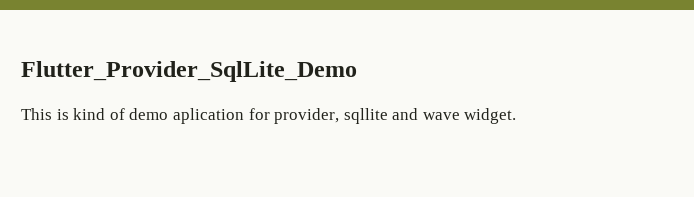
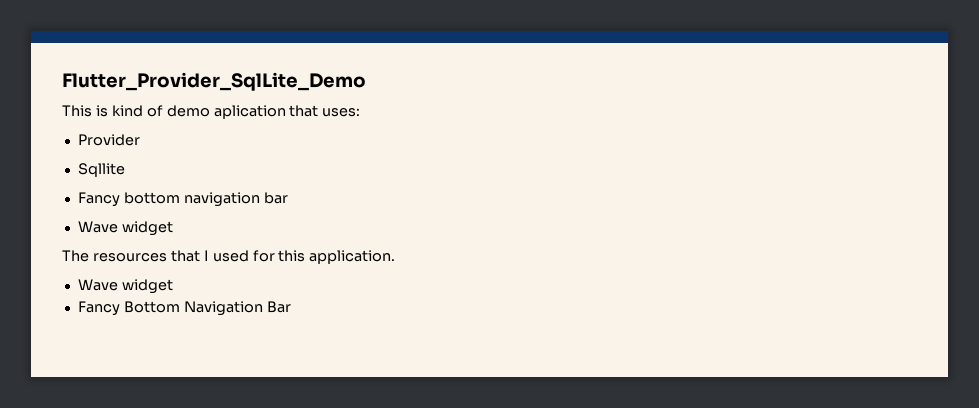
- This is kind of demo aplication for provider, sqllite and wave widget.
+ This is kind of demo aplication that uses:
+ Provider
+ Sqllite
+ Fancy bottom navigation bar
+ Wave widget
+ The resources that I used for this application.
+ Wave widget
+ Fancy Bottom Navigation Bar

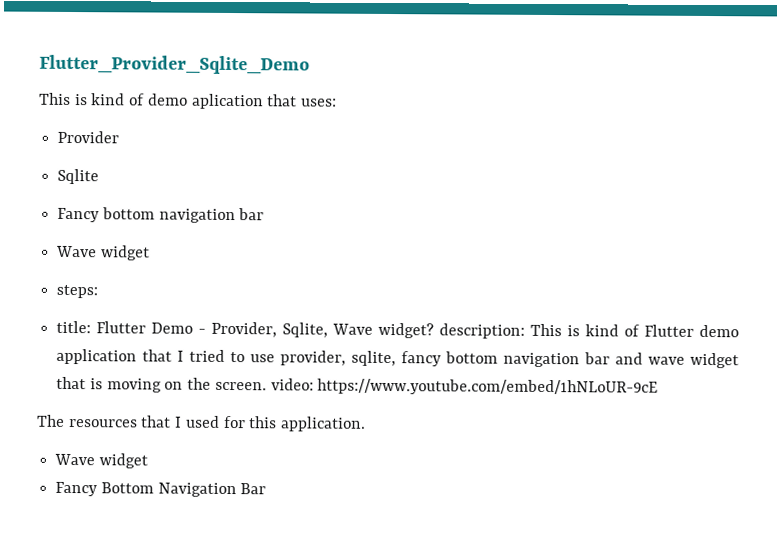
- Flutter_Provider_SqlLite_Demo
+ Flutter_Provider_Sqlite_Demo
- Sqllite
+ Sqlite
+ steps:
+ title: Flutter Demo - Provider, Sqlite, Wave widget? description: This is kind of Flutter demo application that I tried to use provider, sqlite, fancy bottom navigation bar and wave widget that is moving on the screen. video: https://www.youtube.com/embed/1hNLoUR-9cE

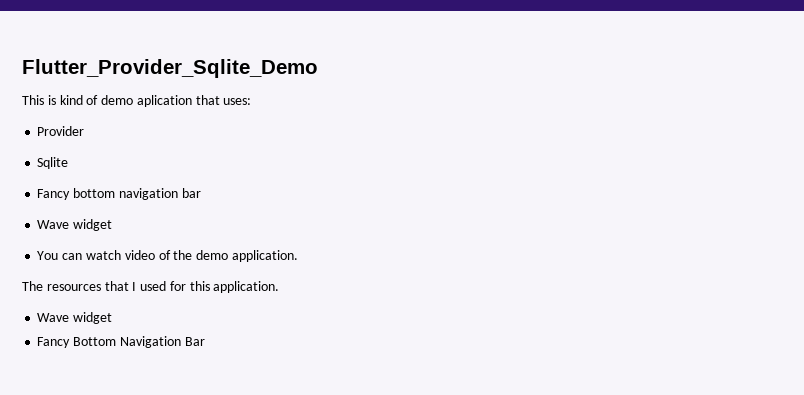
- steps:
- title: Flutter Demo - Provider, Sqlite, Wave widget? description: This is kind of Flutter demo application that I tried to use provider, sqlite, fancy bottom navigation bar and wave widget that is moving on the screen. video: https://www.youtube.com/embed/1hNLoUR-9cE
+ You can watch video of the demo application.

